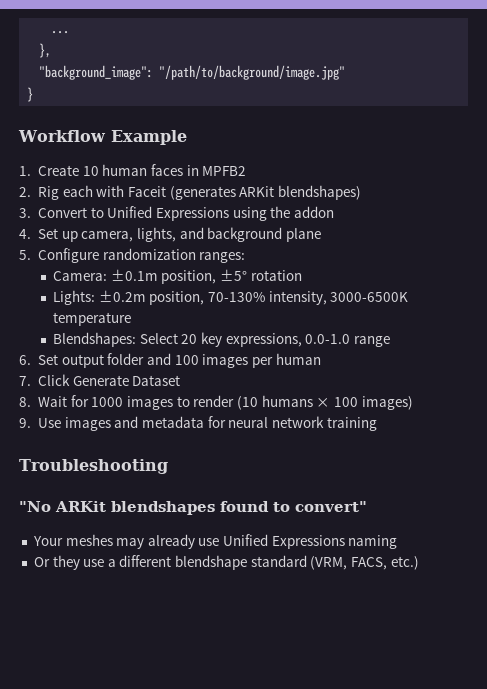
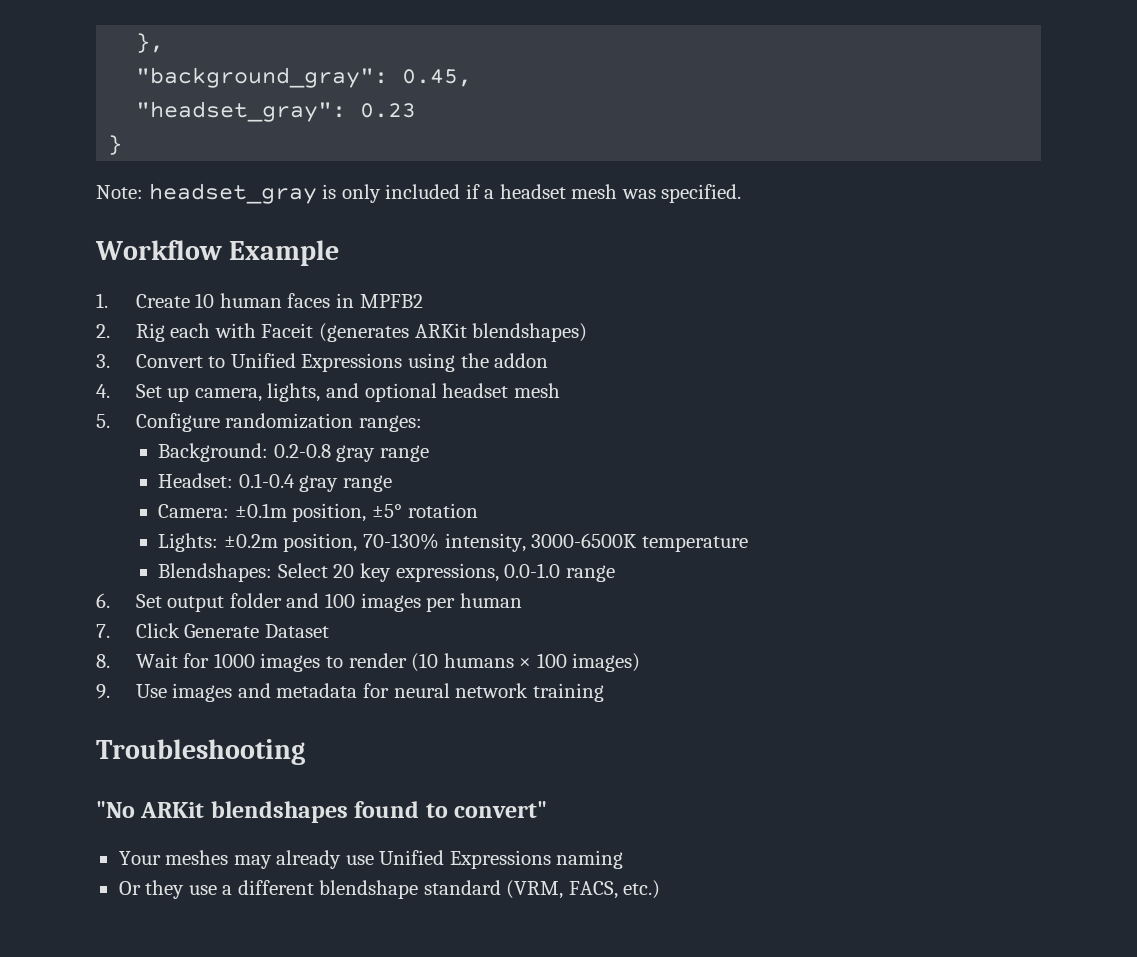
- ...
- "background_image": "/path/to/background/image.jpg"
+ "background_gray": 0.45,
+ "headset_gray": 0.23
  }
+ Note: headset_gray is only included if a headset mesh was specified.
- 4. Set up camera, lights, and background plane
+ 4. Set up camera, lights, and optional headset mesh
+ Background: 0.2-0.8 gray range
+ Headset: 0.1-0.4 gray range

